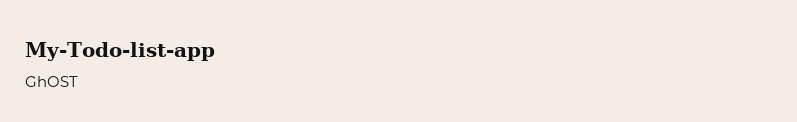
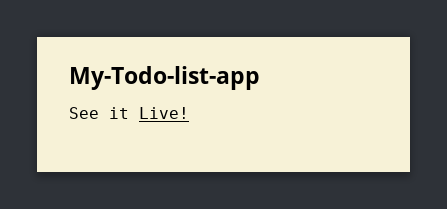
- GhOST
+ See it Live!

